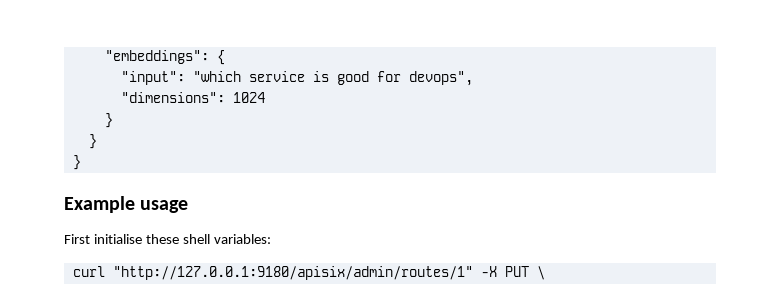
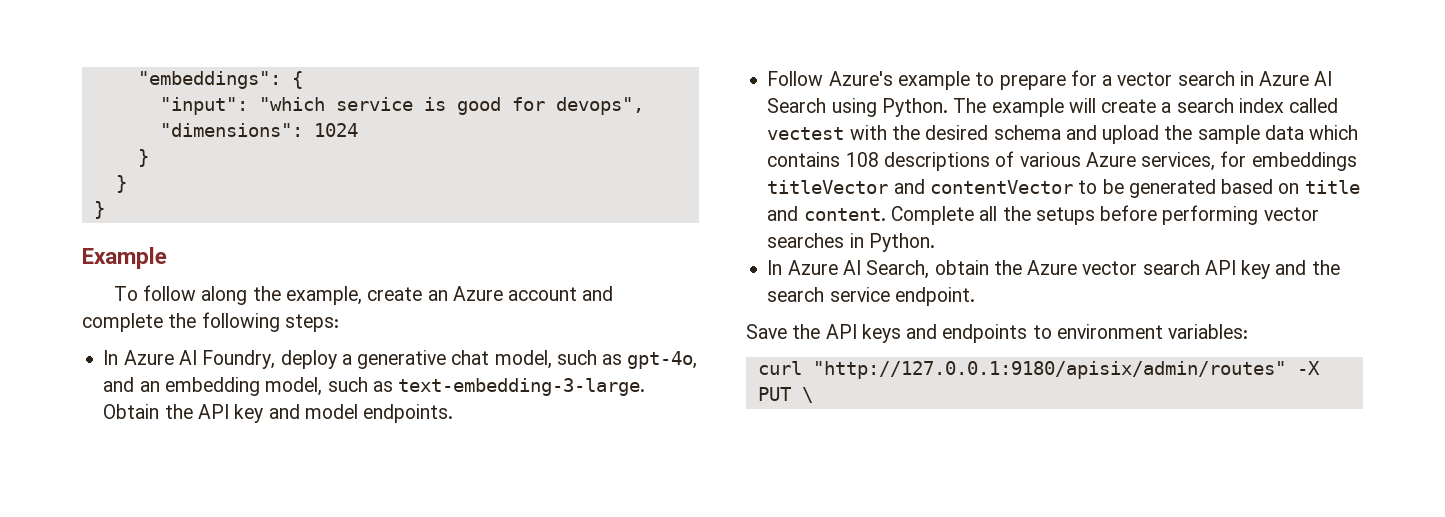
- Example usage
- First initialise these shell variables:
+ Example
+ To follow along the example, create an Azure account and complete the following steps:
+ In Azure AI Foundry, deploy a generative chat model, such as gpt-4o, and an embedding model, such as text-embedding-3-large. Obtain the API key and model endpoints.
+ Follow Azure's example to prepare for a vector search in Azure AI Search using Python. The example will create a search index called vectest with the desired schema and upload the sample data which contains 108 descriptions of various Azure services, for embeddings titleVector and contentVector to be generated based on title and content. Complete all the setups before performing vector searches in Python.
+ In Azure AI Search, obtain the Azure vector search API key and the search service endpoint.
+ Save the API keys and endpoints to environment variables:
- curl "http://127.0.0.1:9180/apisix/admin/routes/1" -X PUT \
+ curl "http://127.0.0.1:9180/apisix/admin/routes" -X PUT \

